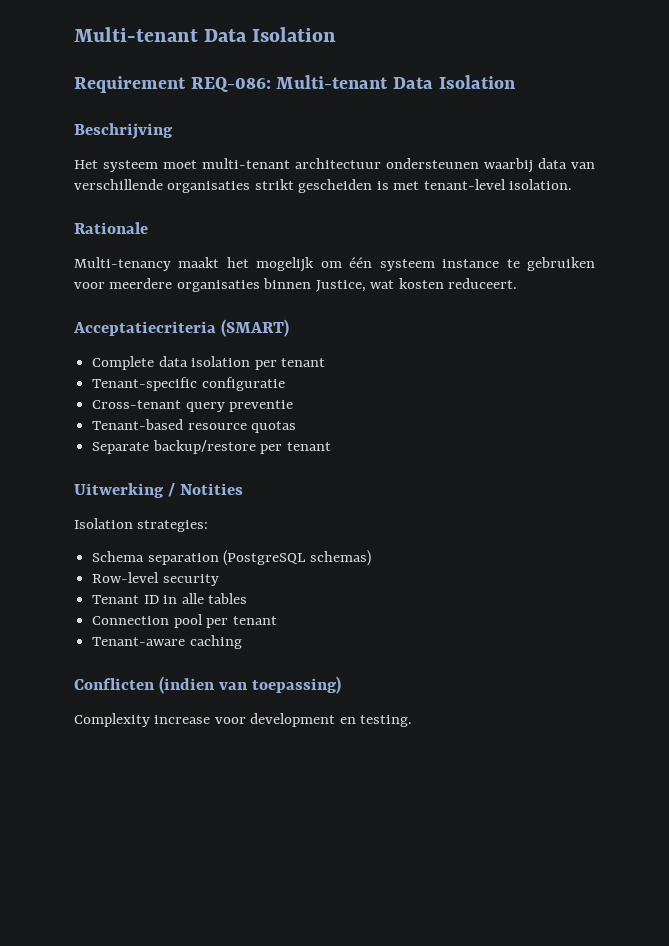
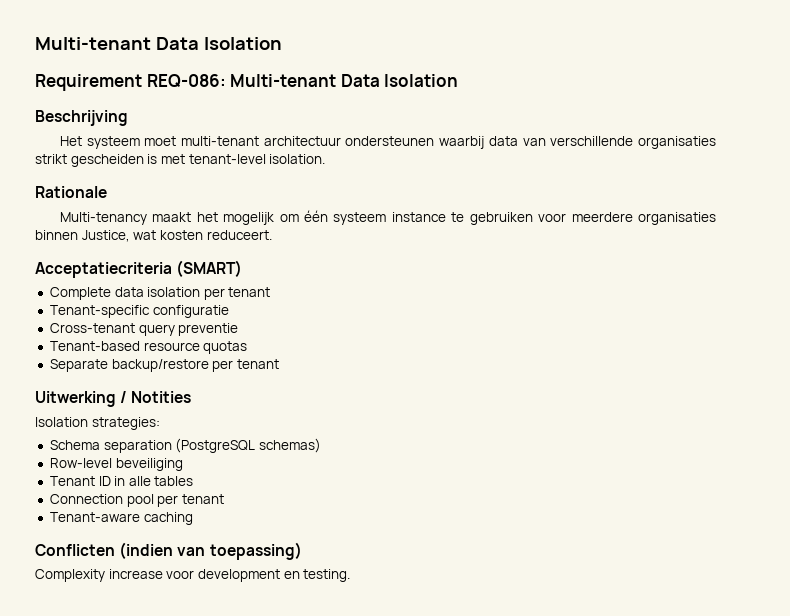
- Row-level security
+ Row-level beveiliging

